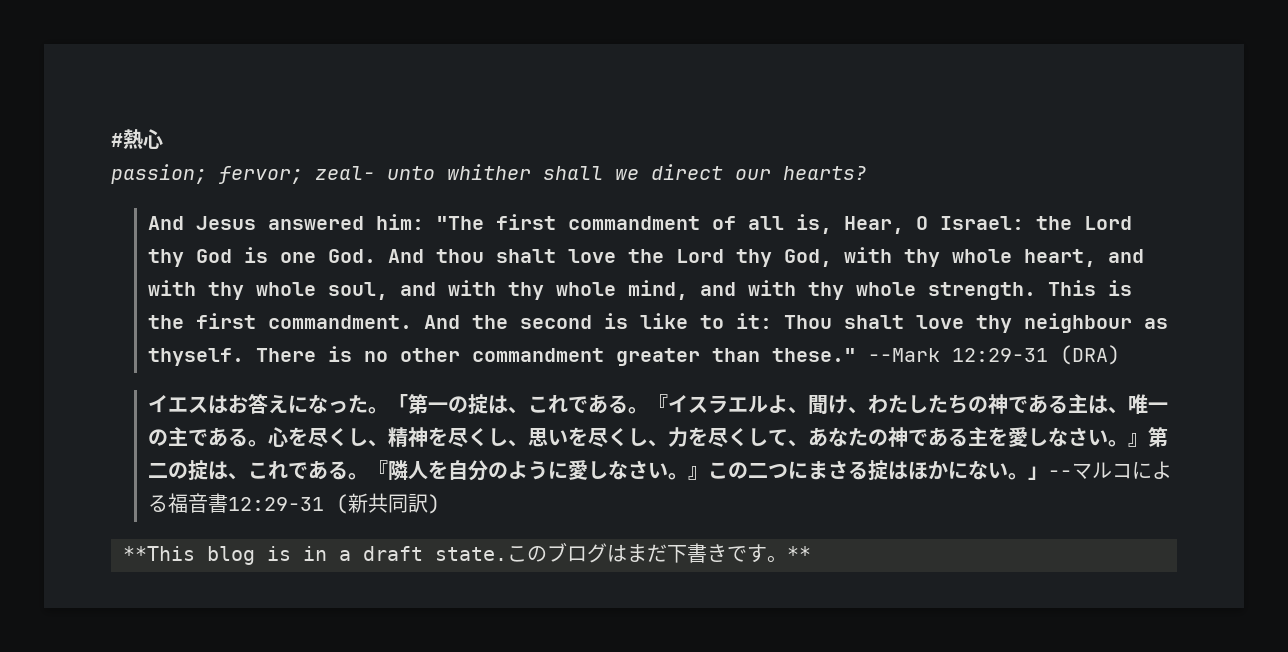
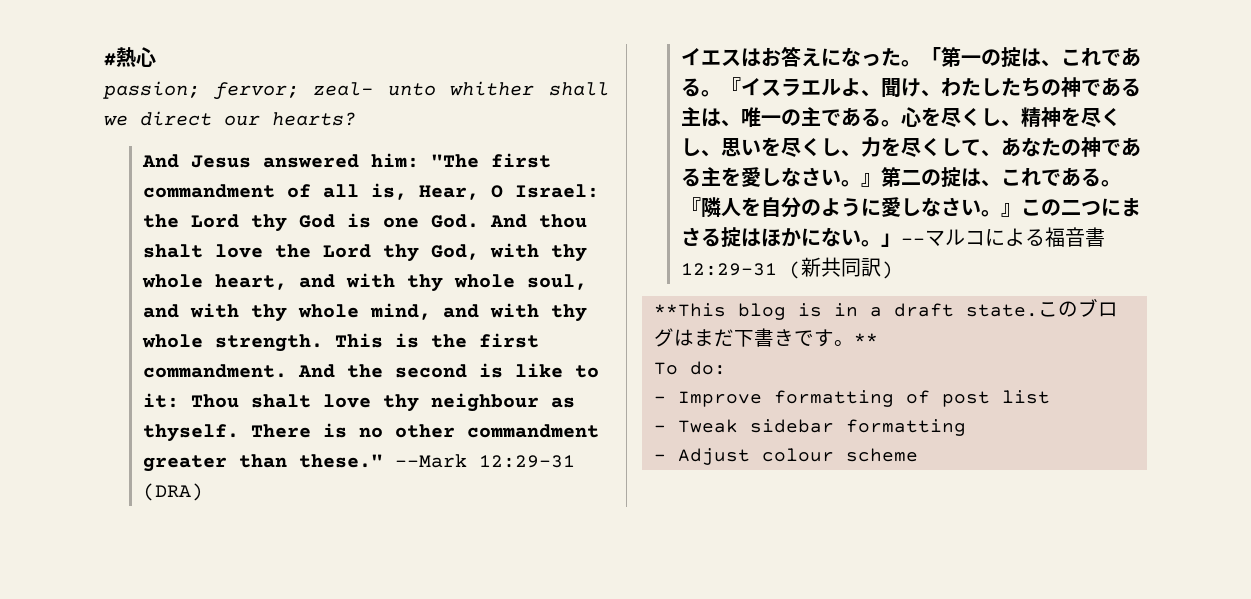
+ To do:
+ - Improve formatting of post list
+ - Tweak sidebar formatting
+ - Adjust colour scheme

